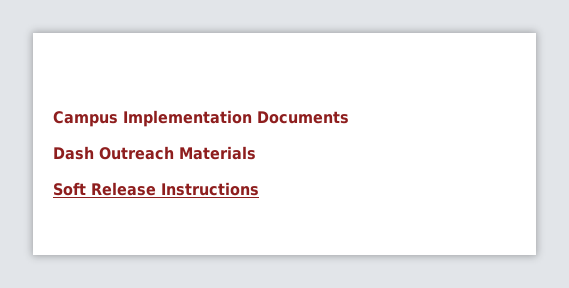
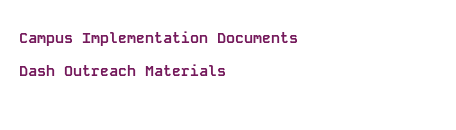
- Soft Release Instructions

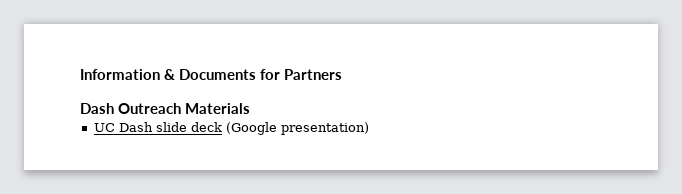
- Campus Implementation Documents
+ Information & Documents for Partners
+ UC Dash slide deck (Google presentation)

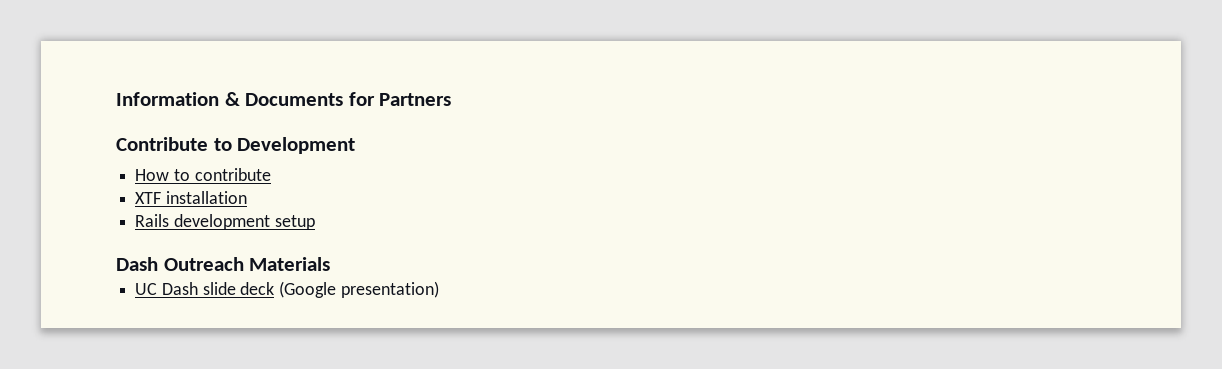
+ Contribute to Development
+ How to contribute
+ XTF installation
+ Rails development setup

